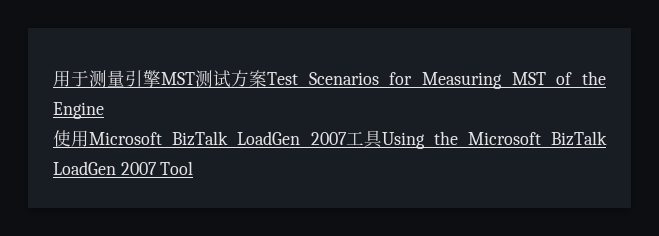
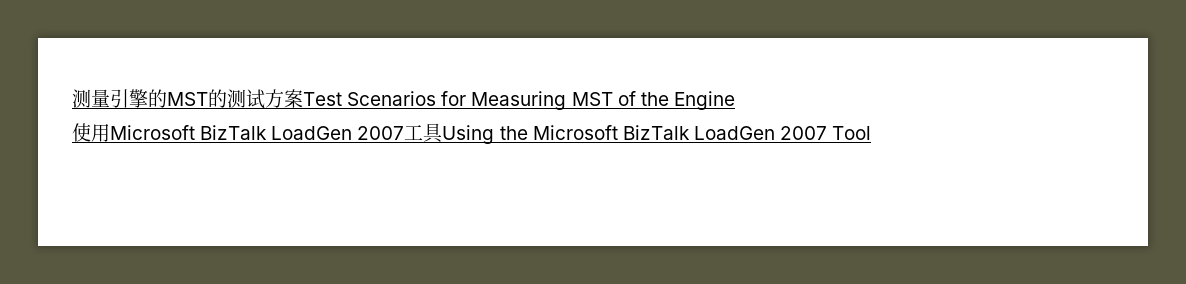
- 用于测量引擎MST测试方案Test Scenarios for Measuring MST of the Engine
+ 测量引擎的MST的测试方案Test Scenarios for Measuring MST of the Engine

